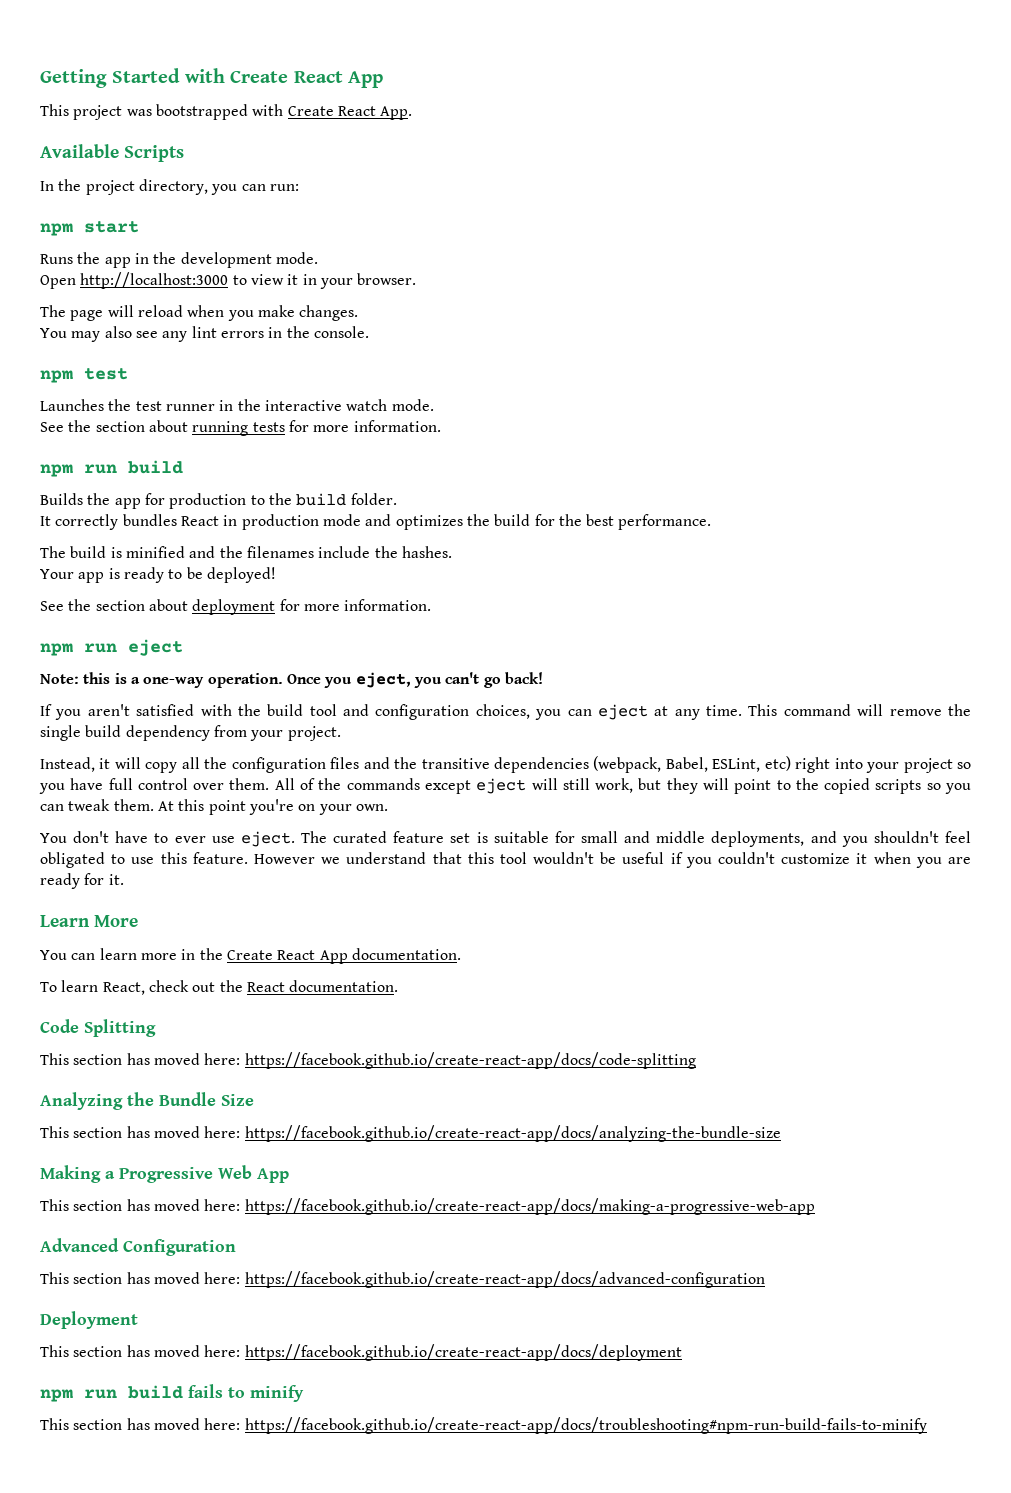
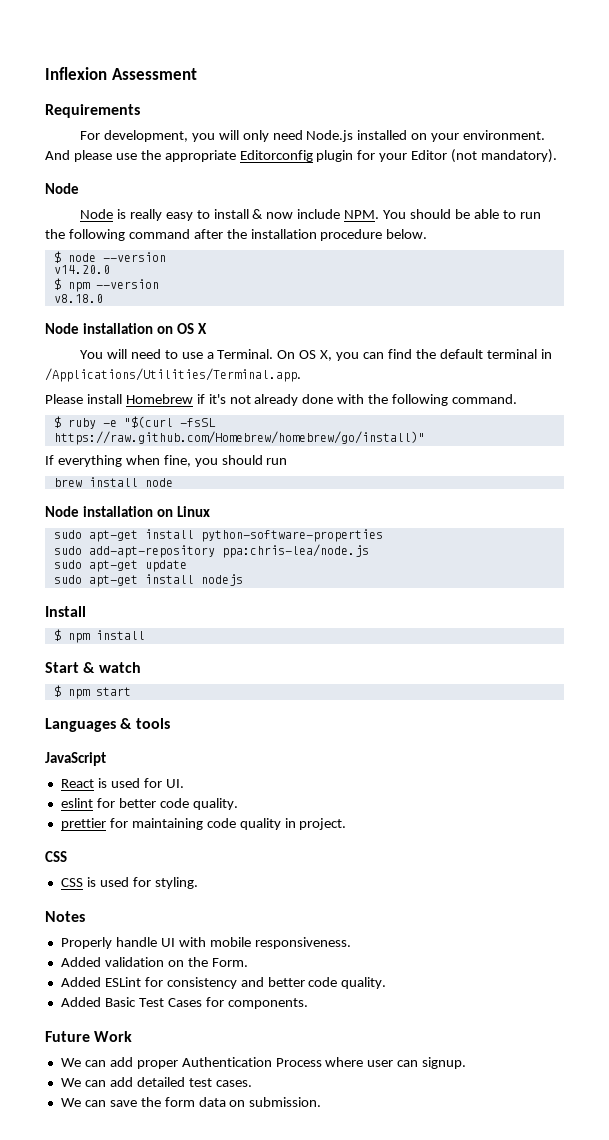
- Getting Started with Create React App
- This project was bootstrapped with Create React App.
- Available Scripts
- In the project directory, you can run:
- npm start
- Runs the app in the development mode.
- Open http://localhost:3000 to view it in your browser.
- The page will reload when you make changes.
- You may also see any lint errors in the console.
- npm test
- Launches the test runner in the interactive watch mode.
- See the section about running tests for more information.
- npm run build
- Builds the app for production to the build folder.
- It correctly bundles React in production mode and optimizes the build for the best performance.
- The build is minified and the filenames include the hashes.
- Your app is ready to be deployed!
- See the section about deployment for more information.
- npm run eject
- Note: this is a one-way operation. Once you eject, you can't go back!
- If you aren't satisfied with the build tool and configuration choices, you can eject at any time. This command will remove the single build dependency from your project.
- Instead, it will copy all the configuration files and the transitive dependencies (webpack, Babel, ESLint, etc) right into your project so you have full control over them. All of the commands except eject will still work, but they will point to the copied scripts so you can tweak them. At this point you're on your own.
- You don't have to ever use eject. The curated feature set is suitable for small and middle deployments, and you shouldn't feel obligated to use this feature. However we understand that this tool wouldn't be useful if you couldn't customize it when you are ready for it.
- Learn More
- You can learn more in the Create React App documentation.
- To learn React, check out the React documentation.
- Code Splitting
- This section has moved here: https://facebook.github.io/create-react-app/docs/code-splitting
- Analyzing the Bundle Size
- This section has moved here: https://facebook.github.io/create-react-app/docs/analyzing-the-bundle-size
- Making a Progressive Web App
- This section has moved here: https://facebook.github.io/create-react-app/docs/making-a-progressive-web-app
- Advanced Configuration
- This section has moved here: https://facebook.github.io/create-react-app/docs/advanced-configuration
- Deployment
- This section has moved here: https://facebook.github.io/create-react-app/docs/deployment
- npm run build fails to minify
- This section has moved here: https://facebook.github.io/create-react-app/docs/troubleshooting#npm-run-build-fails-to-minify
+ Inflexion Assessment
+ Requirements
+ For development, you will only need Node.js installed on your environment. And please use the appropriate Editorconfig plugin for your Editor (not mandatory).
+ Node
+ Node is really easy to install & now include NPM. You should be able to run the following command after the installation procedure below.
+ $ node --version
+ v14.20.0
+ $ npm --version
+ v8.18.0
+ Node installation on OS X
+ You will need to use a Terminal. On OS X, you can find the default terminal in /Applications/Utilities/Terminal.app.
+ Please install Homebrew if it's not already done with the following command.
+ $ ruby -e "$(curl -fsSL https://raw.github.com/Homebrew/homebrew/go/install)"
+ If everything when fine, you should run
+ brew install node
+ Node installation on Linux
+ sudo apt-get install python-software-properties
+ sudo add-apt-repository ppa:chris-lea/node.js
+ sudo apt-get update
+ sudo apt-get install nodejs
+ Install
+ $ npm install
+ Start & watch
+ $ npm start
+ Languages & tools
+ JavaScript
+ React is used for UI.
+ eslint for better code quality.
+ prettier for maintaining code quality in project.
+ CSS
+ CSS is used for styling.
+ Notes
+ Properly handle UI with mobile responsiveness.
+ Added validation on the Form.
+ Added ESLint for consistency and better code quality.
+ Added Basic Test Cases for components.
+ Future Work
+ We can add proper Authentication Process where user can signup.
+ We can add detailed test cases.
+ We can save the form data on submission.

